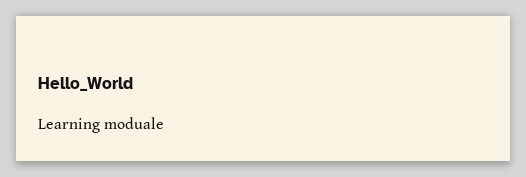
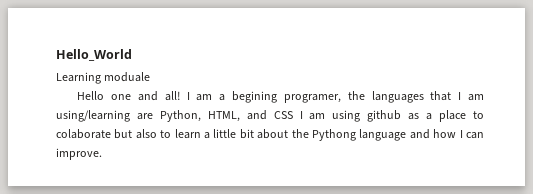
+ Hello one and all! I am a begining programer, the languages that I am using/learning are Python, HTML, and CSS I am using github as a place to colaborate but also to learn a little bit about the Pythong language and how I can improve.

